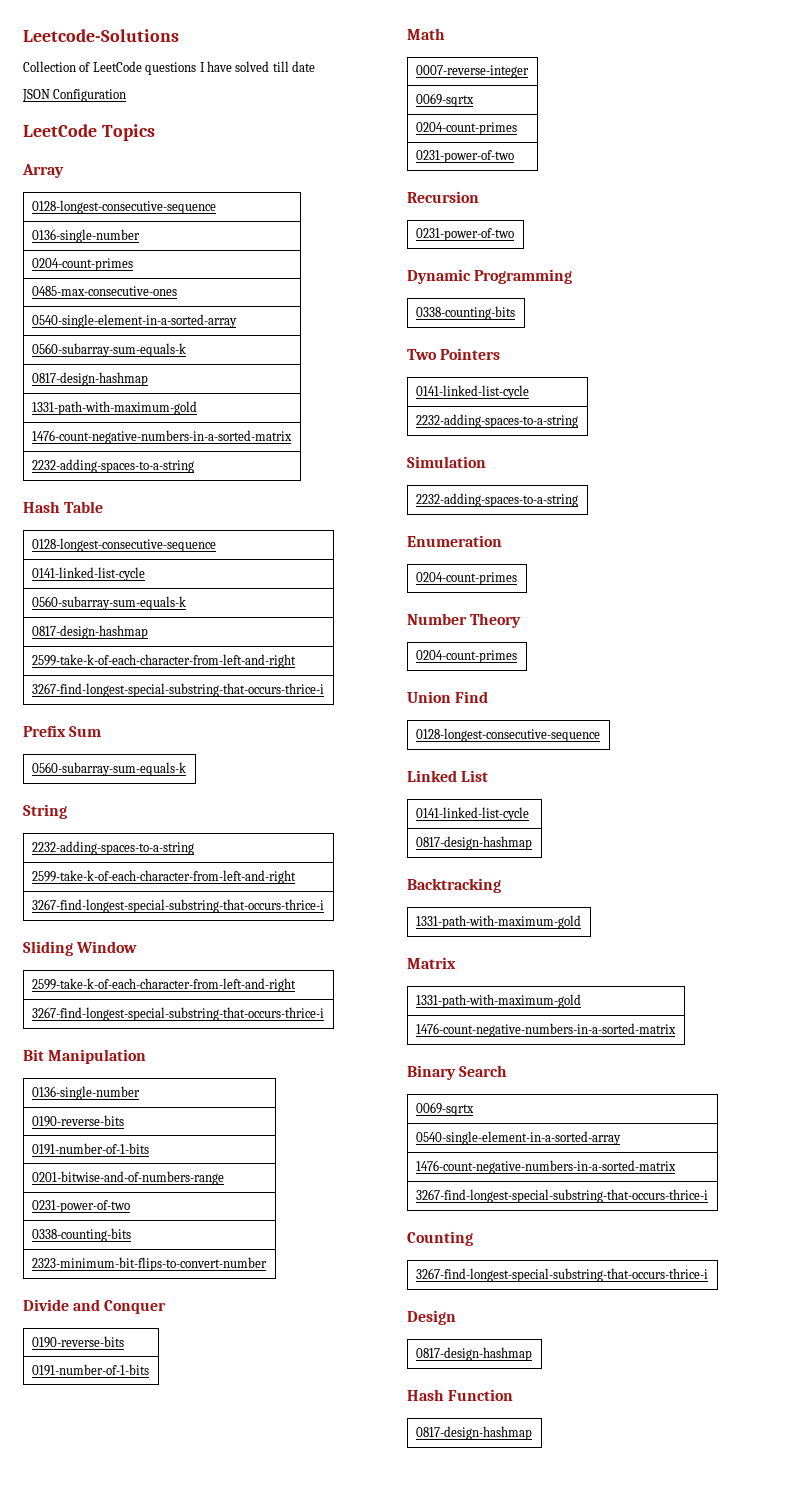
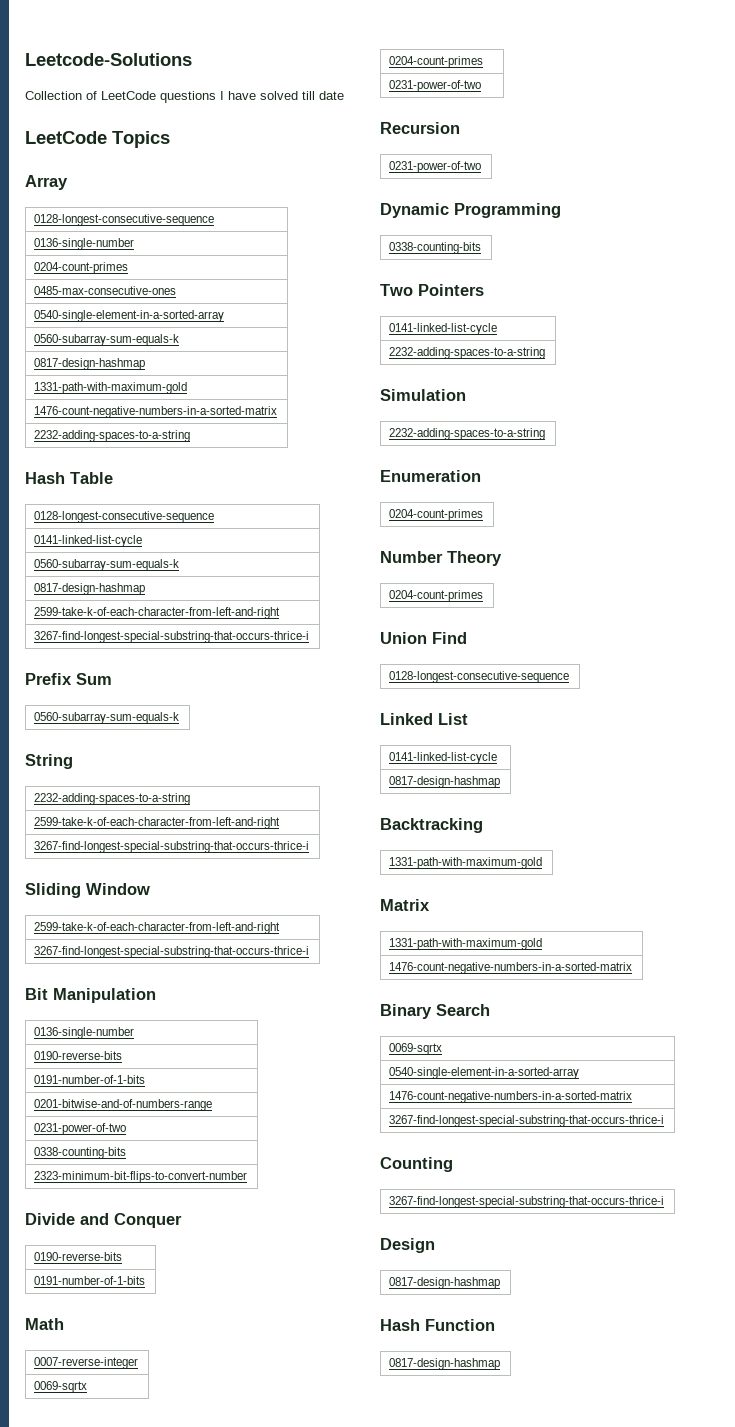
- JSON Configuration

